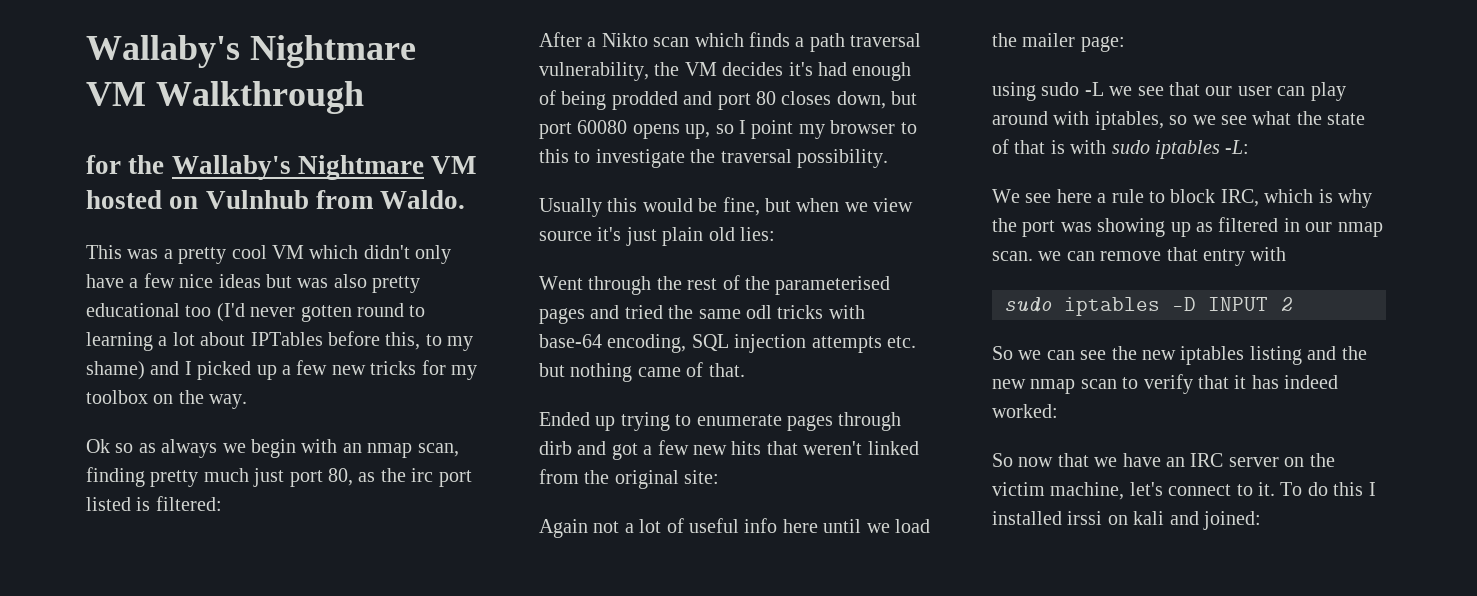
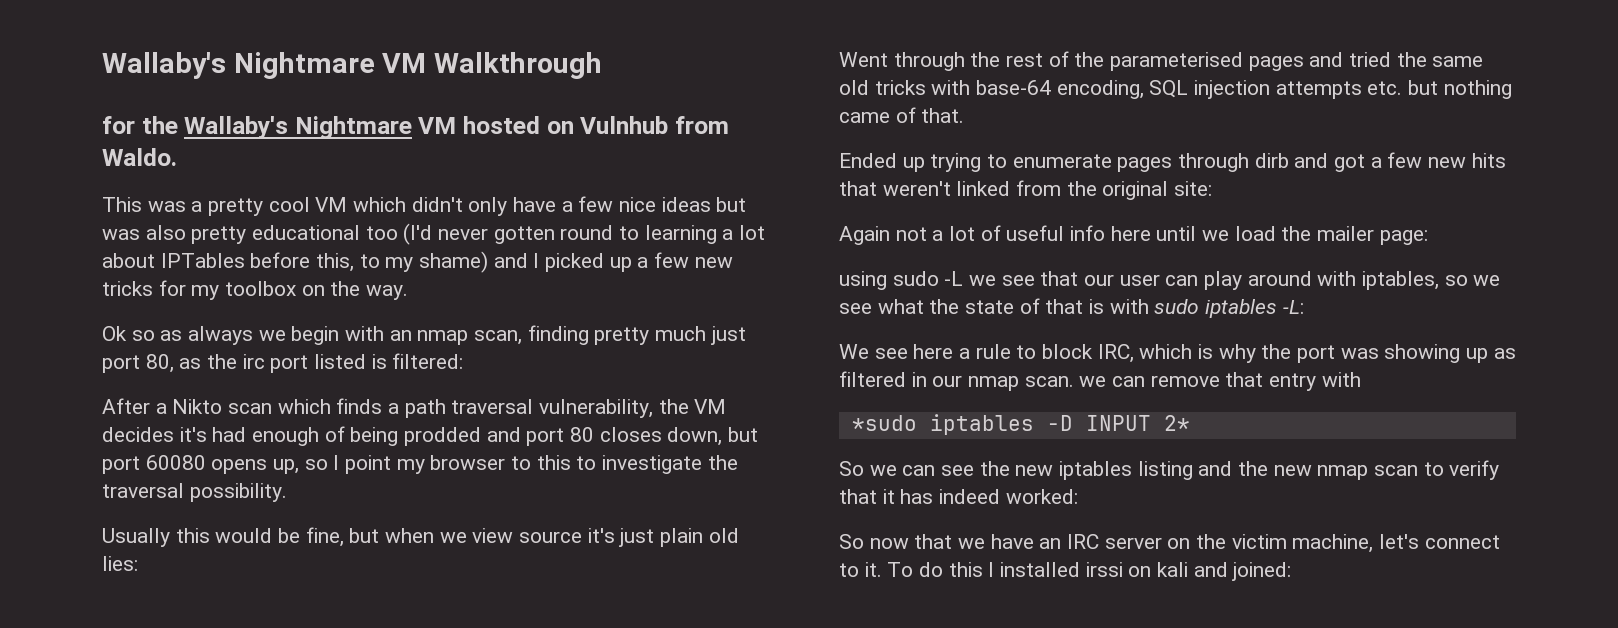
- Went through the rest of the parameterised pages and tried the same odl tricks with base-64 encoding, SQL injection attempts etc. but nothing came of that.
+ Went through the rest of the parameterised pages and tried the same old tricks with base-64 encoding, SQL injection attempts etc. but nothing came of that.
- sudo iptables -D INPUT 2
+ *sudo iptables -D INPUT 2*

